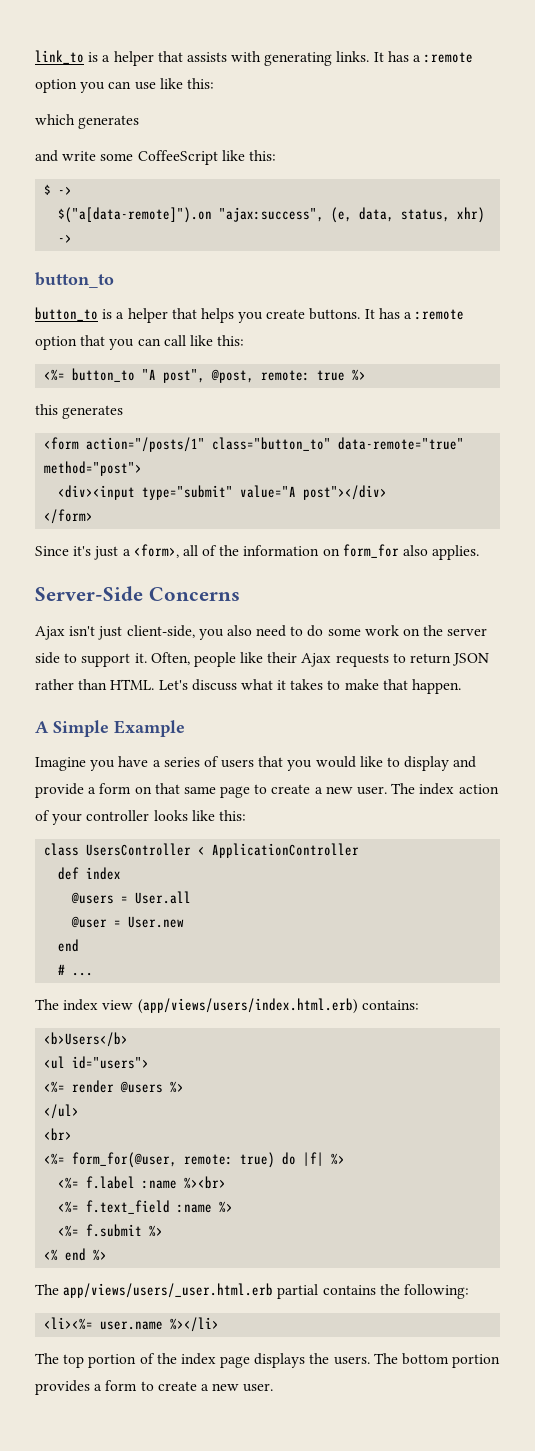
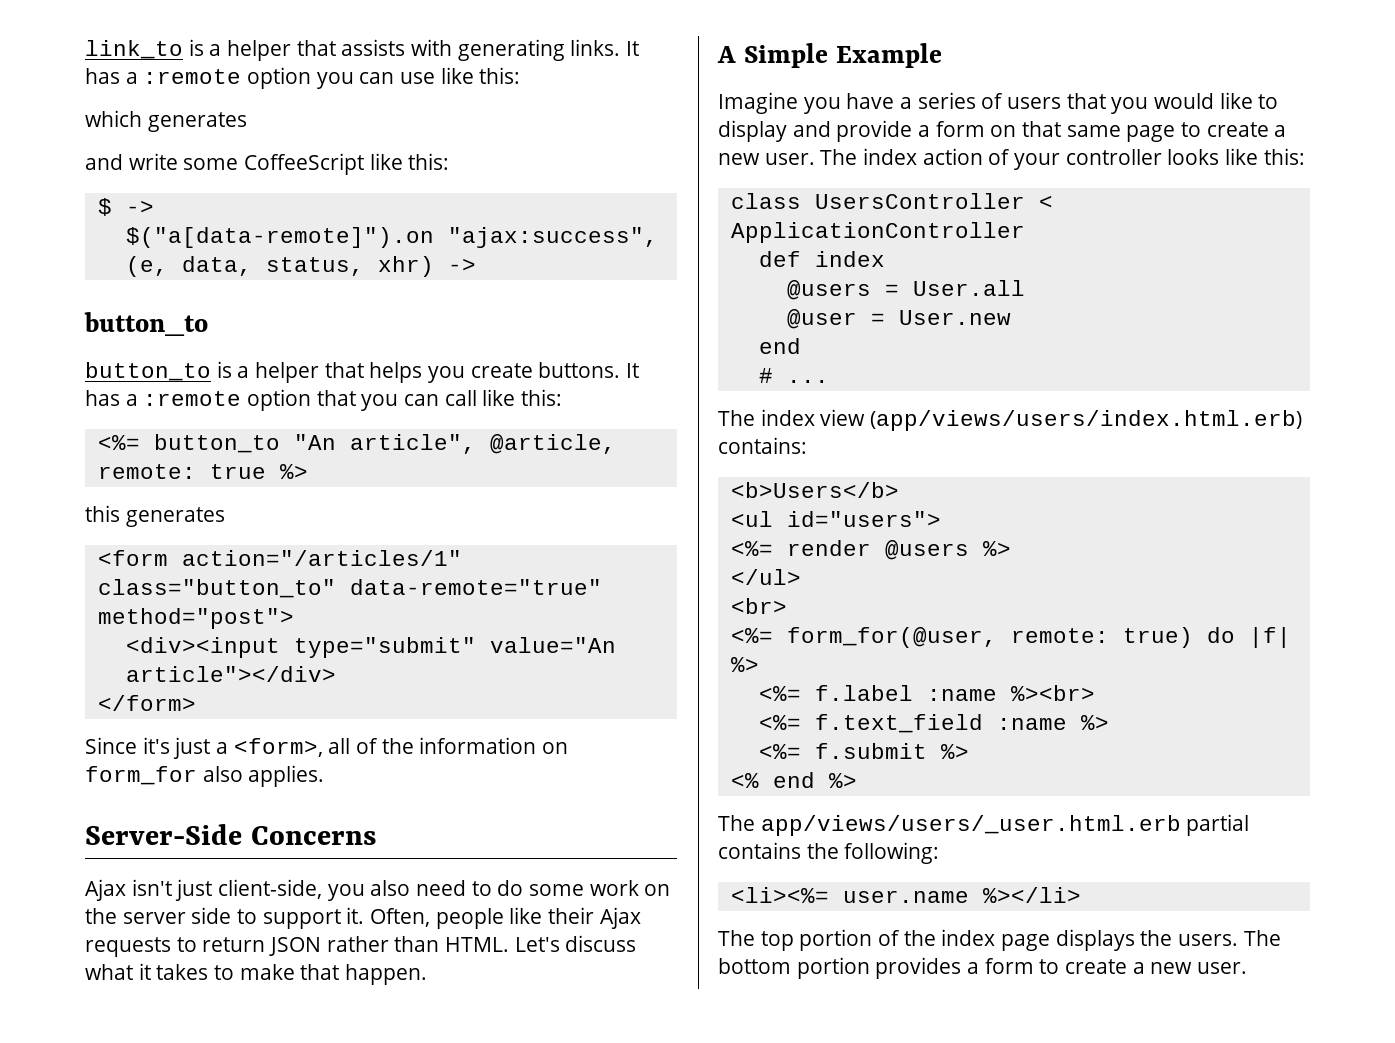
- <%= button_to "A post", @post, remote: true %>
+ <%= button_to "An article", @article, remote: true %>
- <form action="/posts/1" class="button_to" data-remote="true" method="post">
+ <form action="/articles/1" class="button_to" data-remote="true" method="post">
- <div><input type="submit" value="A post"></div>
+ <div><input type="submit" value="An article"></div>

